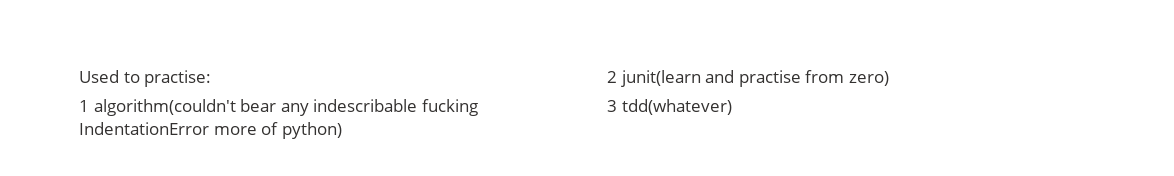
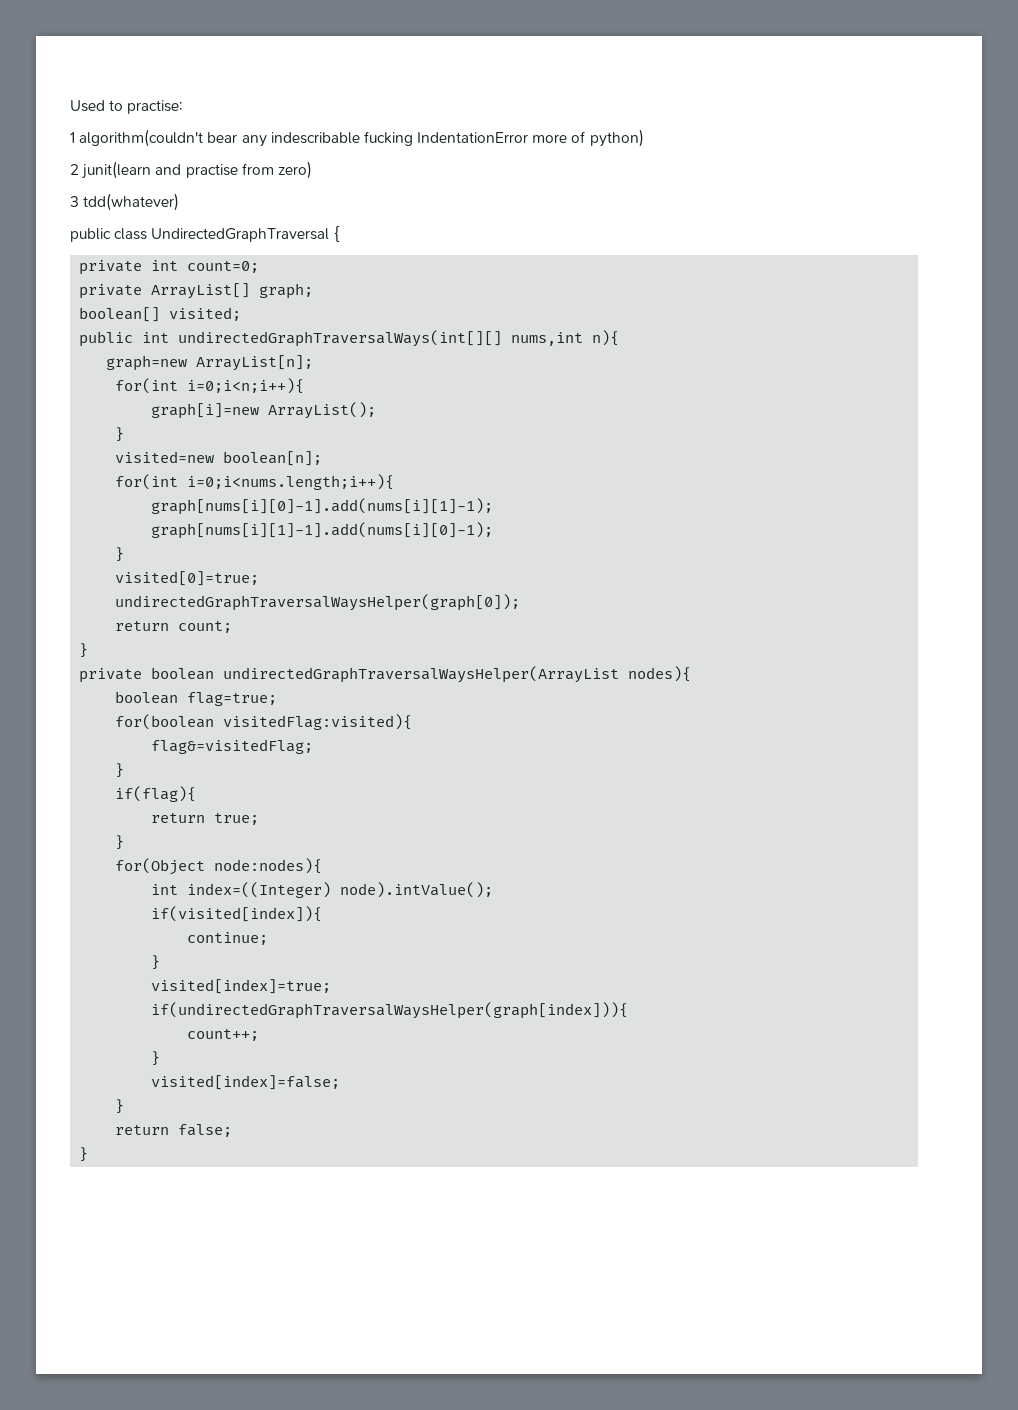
+ public class UndirectedGraphTraversal {
+ private int count=0;
+ private ArrayList[] graph;
+ boolean[] visited;
+ public int undirectedGraphTraversalWays(int[][] nums,int n){
+ graph=new ArrayList[n];
+ for(int i=0;i<n;i++){
+ graph[i]=new ArrayList();
+ }
+ visited=new boolean[n];
+ for(int i=0;i<nums.length;i++){
+ graph[nums[i][0]-1].add(nums[i][1]-1);
+ graph[nums[i][1]-1].add(nums[i][0]-1);
+ }
+ visited[0]=true;
+ undirectedGraphTraversalWaysHelper(graph[0]);
+ return count;
+ }
+ private boolean undirectedGraphTraversalWaysHelper(ArrayList nodes){
+ boolean flag=true;
+ for(boolean visitedFlag:visited){
+ flag&=visitedFlag;
+ }
+ if(flag){
+ return true;
+ }
+ for(Object node:nodes){
+ int index=((Integer) node).intValue();
+ if(visited[index]){
+ continue;
+ }
+ visited[index]=true;
+ if(undirectedGraphTraversalWaysHelper(graph[index])){
+ count++;
+ }
+ visited[index]=false;
+ }
+ return false;
+ }

